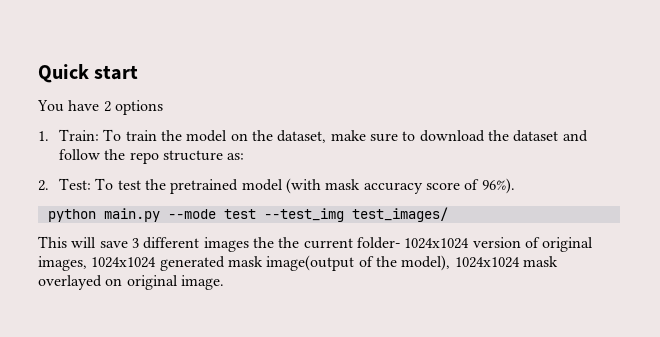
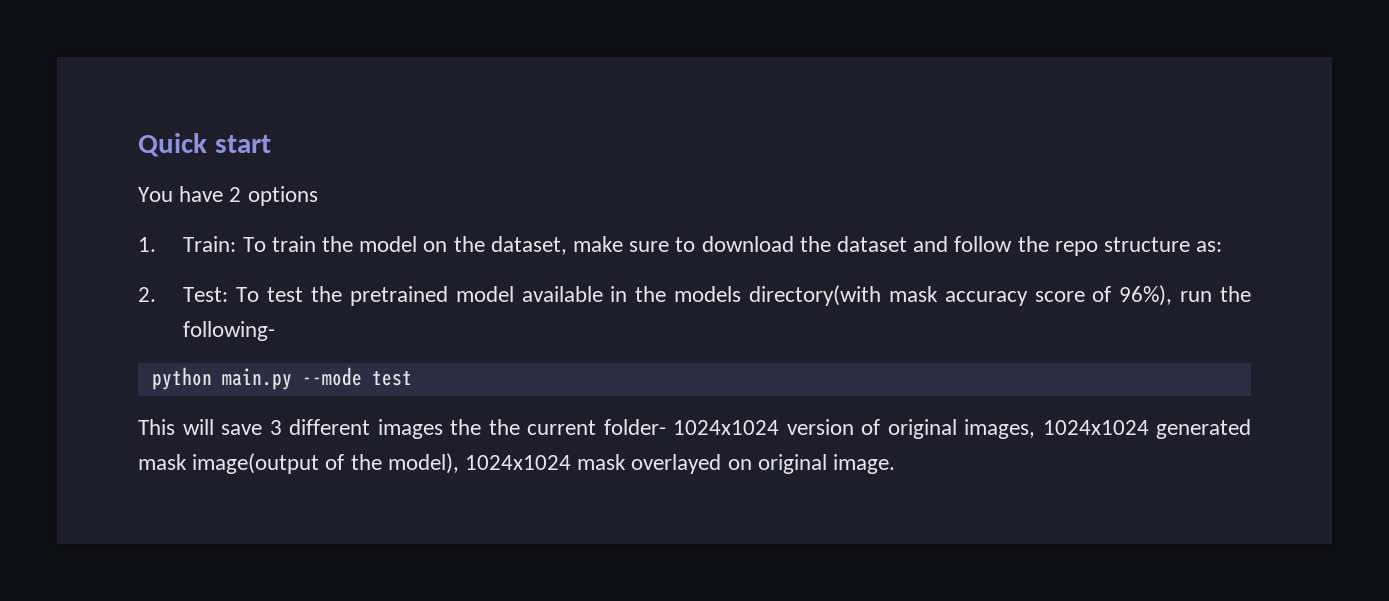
- 2. Test: To test the pretrained model (with mask accuracy score of 96%).
+ 2. Test: To test the pretrained model available in the models directory(with mask accuracy score of 96%), run the following-
- python main.py --mode test --test_img test_images/
+ python main.py --mode test

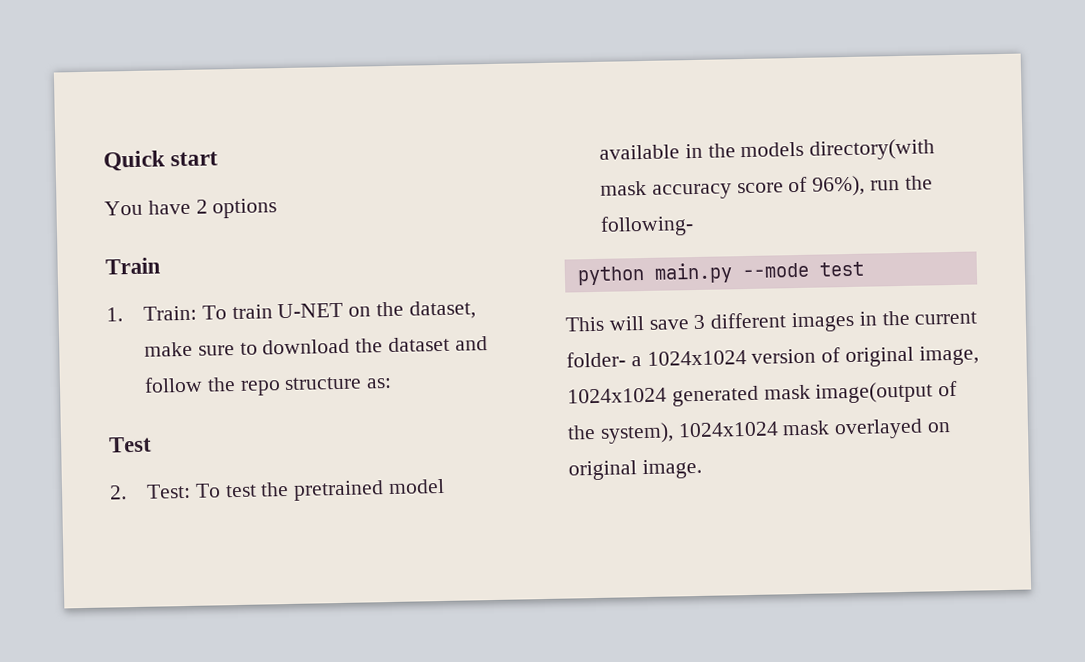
+ Train
- 1. Train: To train the model on the dataset, make sure to download the dataset and follow the repo structure as:
+ 1. Train: To train U-NET on the dataset, make sure to download the dataset and follow the repo structure as:
+ Test
- This will save 3 different images the the current folder- 1024x1024 version of original images, 1024x1024 generated mask image(output of the model), 1024x1024 mask overlayed on original image.
+ This will save 3 different images in the current folder- a 1024x1024 version of original image, 1024x1024 generated mask image(output of the system), 1024x1024 mask overlayed on original image.

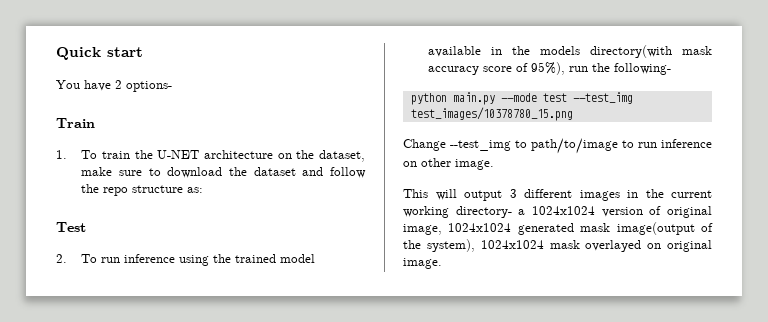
- You have 2 options
+ You have 2 options-
- 1. Train: To train U-NET on the dataset, make sure to download the dataset and follow the repo structure as:
+ 1. To train the U-NET architecture on the dataset, make sure to download the dataset and follow the repo structure as:
- 2. Test: To test the pretrained model available in the models directory(with mask accuracy score of 96%), run the following-
+ 2. To run inference using the trained model available in the models directory(with mask accuracy score of 95%), run the following-
- python main.py --mode test
+ python main.py --mode test --test_img test_images/10378780_15.png
+ Change --test_img to path/to/image to run inference on other image.
- This will save 3 different images in the current folder- a 1024x1024 version of original image, 1024x1024 generated mask image(output of the system), 1024x1024 mask overlayed on original image.
+ This will output 3 different images in the current working directory- a 1024x1024 version of original image, 1024x1024 generated mask image(output of the system), 1024x1024 mask overlayed on original image.

